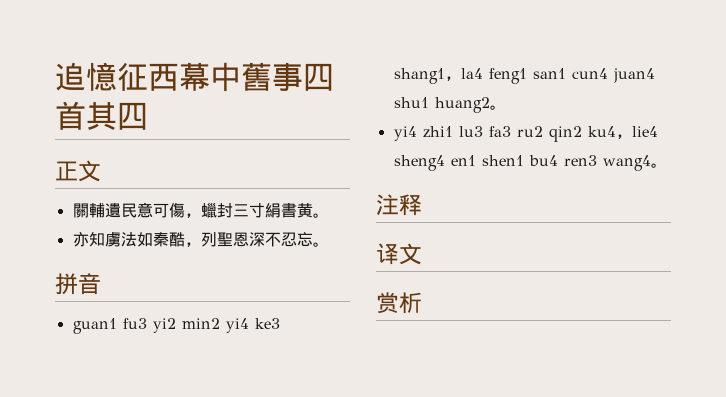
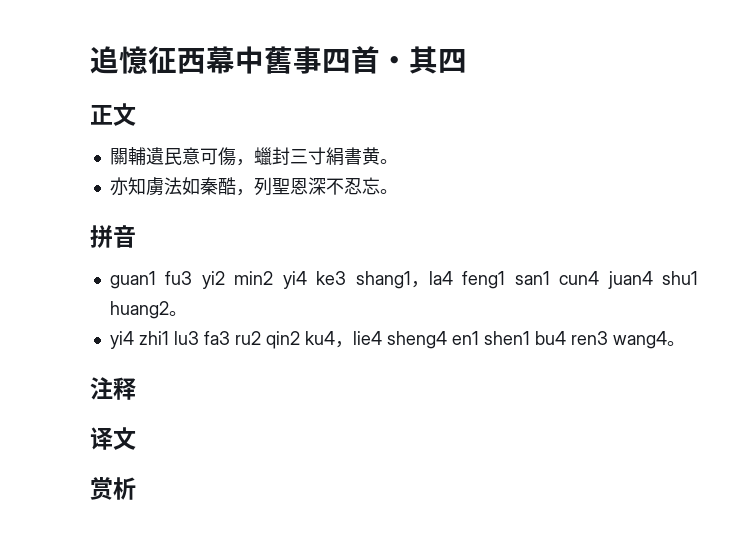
- 追憶征西幕中舊事四首其四
+ 追憶征西幕中舊事四首・其四

